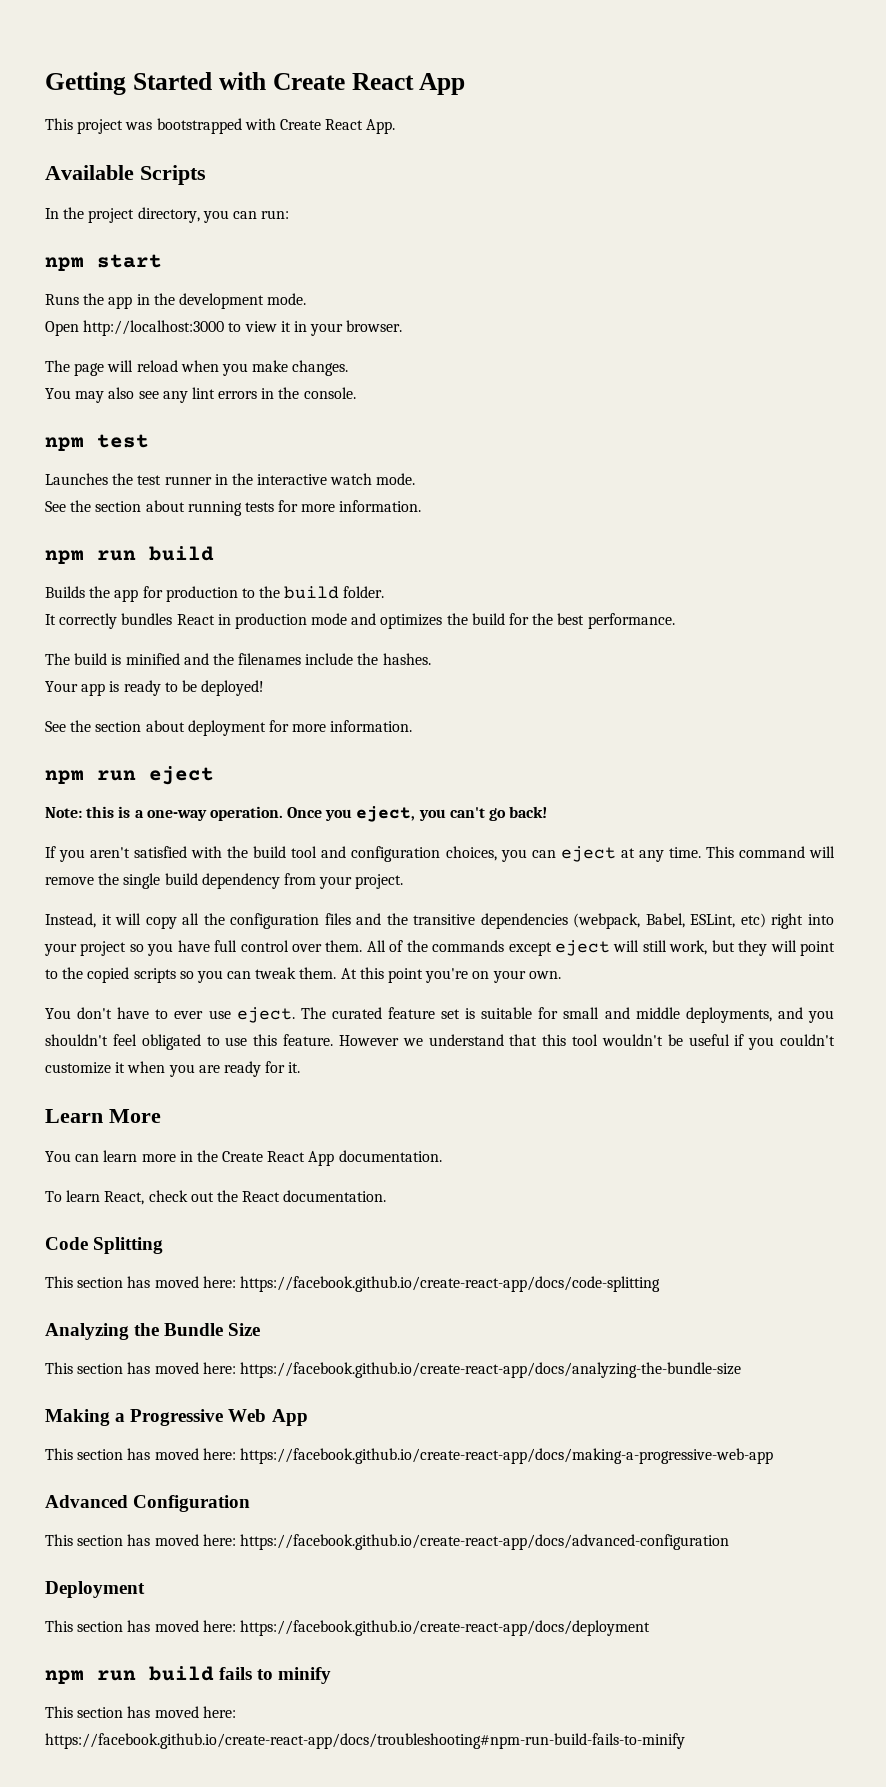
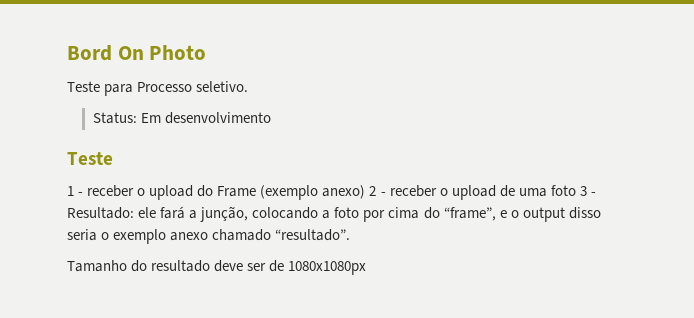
- Getting Started with Create React App
- This project was bootstrapped with Create React App.
- Available Scripts
- In the project directory, you can run:
- npm start
- Runs the app in the development mode.
- Open http://localhost:3000 to view it in your browser.
- The page will reload when you make changes.
- You may also see any lint errors in the console.
- npm test
- Launches the test runner in the interactive watch mode.
- See the section about running tests for more information.
- npm run build
- Builds the app for production to the build folder.
- It correctly bundles React in production mode and optimizes the build for the best performance.
- The build is minified and the filenames include the hashes.
- Your app is ready to be deployed!
- See the section about deployment for more information.
- npm run eject
- Note: this is a one-way operation. Once you eject, you can't go back!
- If you aren't satisfied with the build tool and configuration choices, you can eject at any time. This command will remove the single build dependency from your project.
- Instead, it will copy all the configuration files and the transitive dependencies (webpack, Babel, ESLint, etc) right into your project so you have full control over them. All of the commands except eject will still work, but they will point to the copied scripts so you can tweak them. At this point you're on your own.
- You don't have to ever use eject. The curated feature set is suitable for small and middle deployments, and you shouldn't feel obligated to use this feature. However we understand that this tool wouldn't be useful if you couldn't customize it when you are ready for it.
- Learn More
- You can learn more in the Create React App documentation.
- To learn React, check out the React documentation.
- Code Splitting
- This section has moved here: https://facebook.github.io/create-react-app/docs/code-splitting
- Analyzing the Bundle Size
- This section has moved here: https://facebook.github.io/create-react-app/docs/analyzing-the-bundle-size
- Making a Progressive Web App
- This section has moved here: https://facebook.github.io/create-react-app/docs/making-a-progressive-web-app
- Advanced Configuration
- This section has moved here: https://facebook.github.io/create-react-app/docs/advanced-configuration
- Deployment
- This section has moved here: https://facebook.github.io/create-react-app/docs/deployment
- npm run build fails to minify
- This section has moved here: https://facebook.github.io/create-react-app/docs/troubleshooting#npm-run-build-fails-to-minify
+ Bord On Photo
+ Teste para Processo seletivo.
+ Status: Em desenvolvimento
+ Teste
+ 1 - receber o upload do Frame (exemplo anexo) 2 - receber o upload de uma foto 3 - Resultado: ele fará a junção, colocando a foto por cima do “frame”, e o output disso seria o exemplo anexo chamado “resultado”.
+ Tamanho do resultado deve ser de 1080x1080px

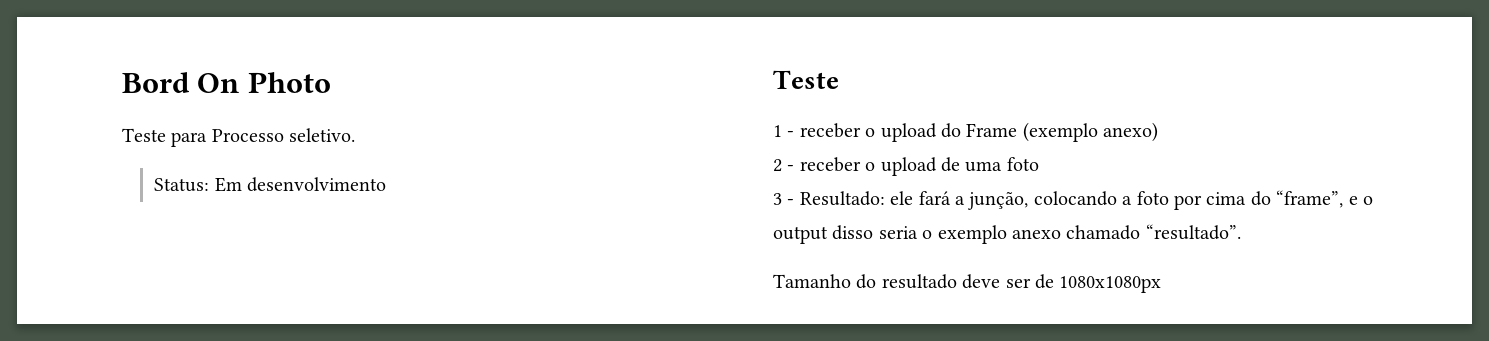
- 1 - receber o upload do Frame (exemplo anexo) 2 - receber o upload de uma foto 3 - Resultado: ele fará a junção, colocando a foto por cima do “frame”, e o output disso seria o exemplo anexo chamado “resultado”.
+ 1 - receber o upload do Frame (exemplo anexo)
+ 2 - receber o upload de uma foto
+ 3 - Resultado: ele fará a junção, colocando a foto por cima do “frame”, e o output disso seria o exemplo anexo chamado “resultado”.

